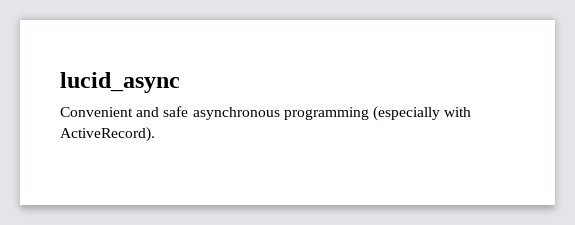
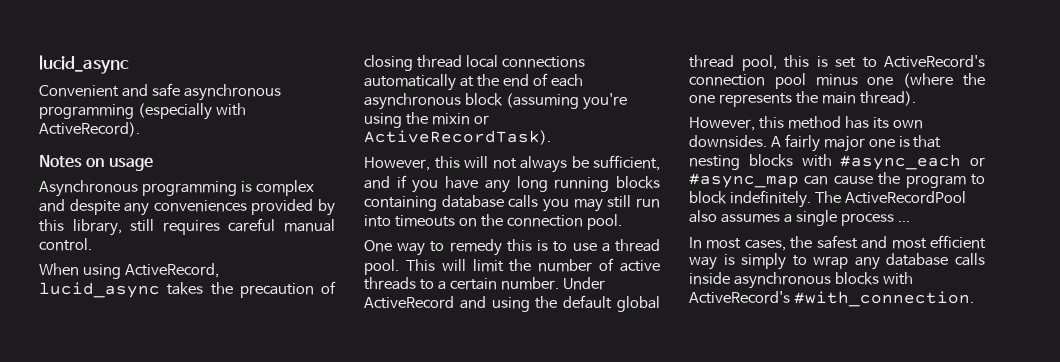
+ Notes on usage
+ Asynchronous programming is complex and despite any conveniences provided by this library, still requires careful manual control.
+ When using ActiveRecord, lucid_async takes the precaution of closing thread local connections automatically at the end of each asynchronous block (assuming you're using the mixin or ActiveRecordTask).
+ However, this will not always be sufficient, and if you have any long running blocks containing database calls you may still run into timeouts on the connection pool.
+ One way to remedy this is to use a thread pool. This will limit the number of active threads to a certain number. Under ActiveRecord and using the default global thread pool, this is set to ActiveRecord's connection pool minus one (where the one represents the main thread).
+ However, this method has its own downsides. A fairly major one is that nesting blocks with #async_each or #async_map can cause the program to block indefinitely. The ActiveRecordPool also assumes a single process ...
+ In most cases, the safest and most efficient way is simply to wrap any database calls inside asynchronous blocks with ActiveRecord's #with_connection.

